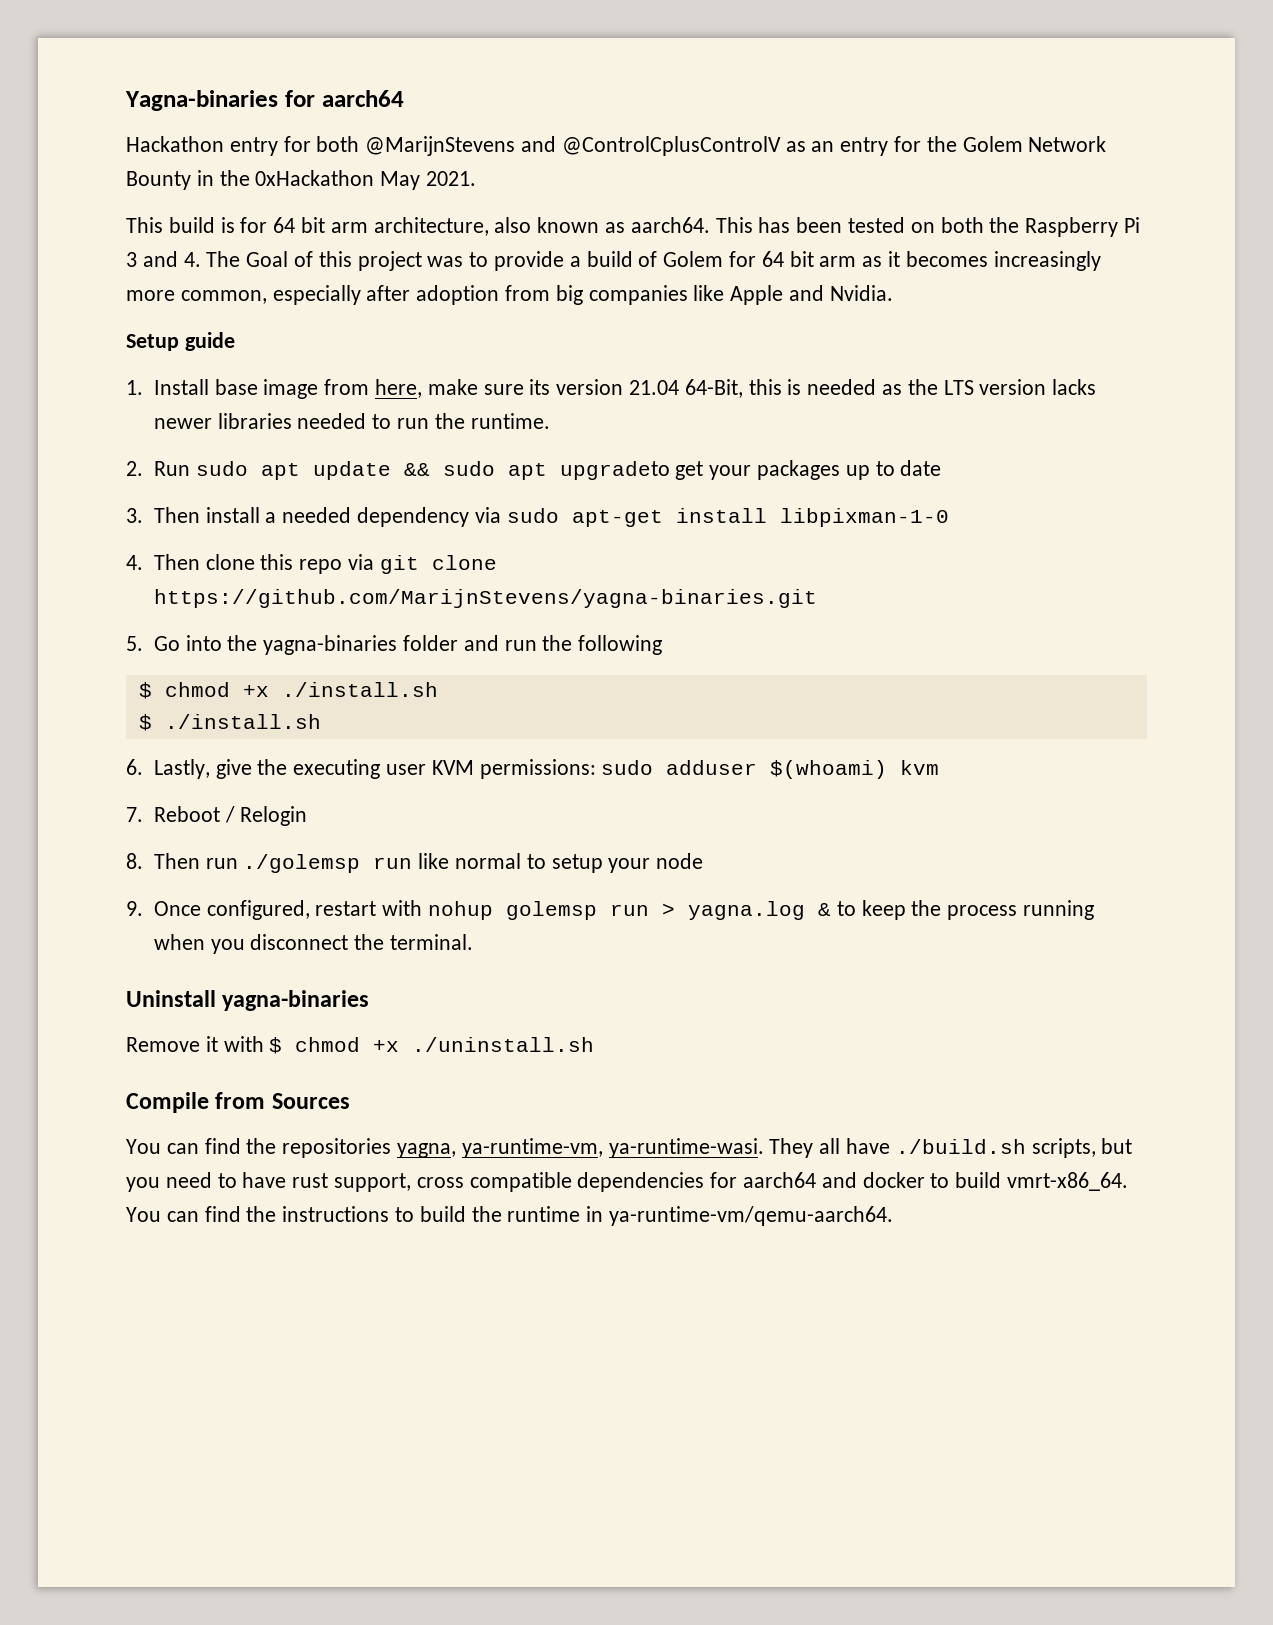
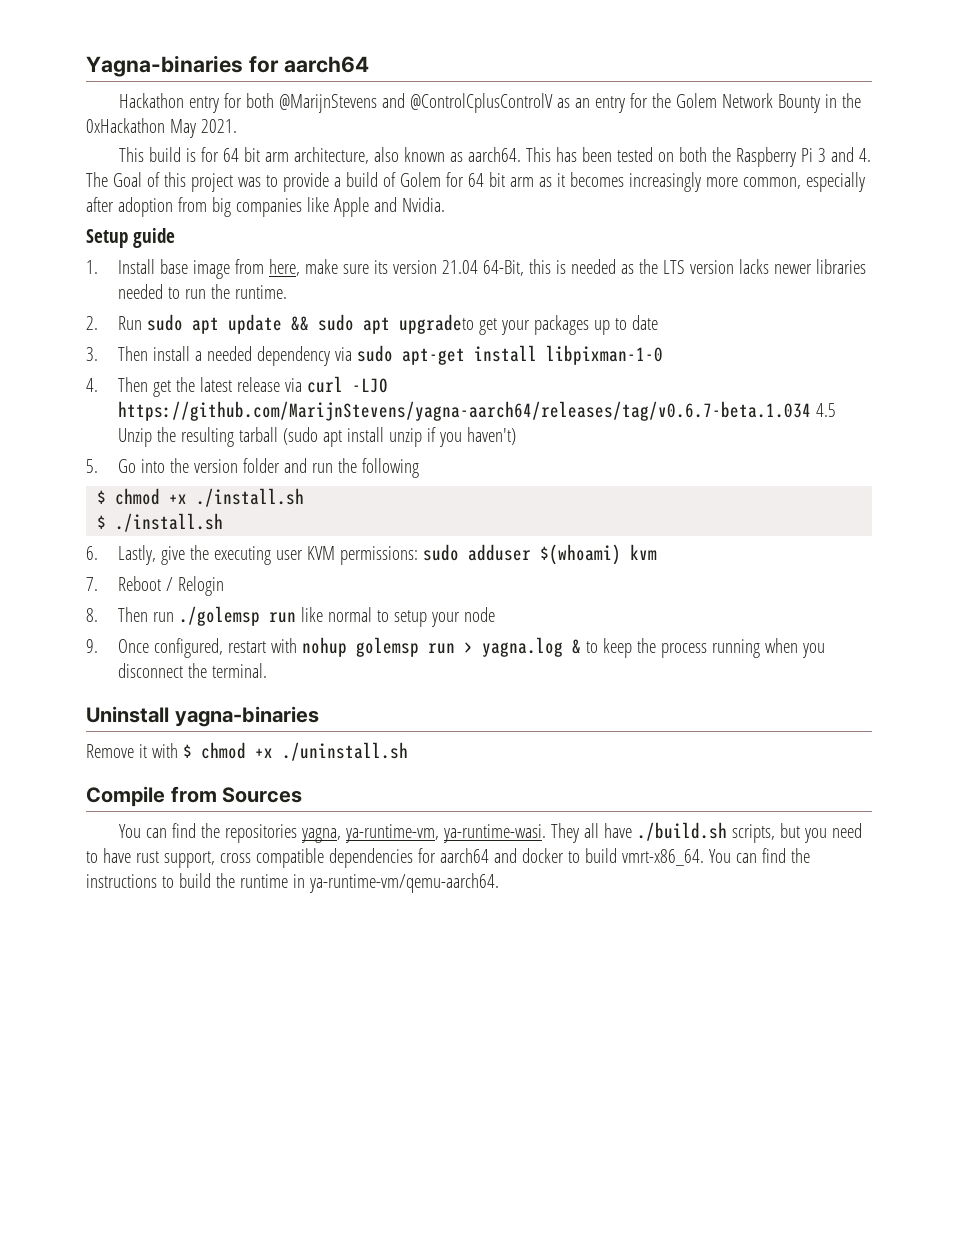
- 4. Then clone this repo via git clone https://github.com/MarijnStevens/yagna-binaries.git
+ 4. Then get the latest release via curl -LJO https://github.com/MarijnStevens/yagna-aarch64/releases/tag/v0.6.7-beta.1.034 4.5 Unzip the resulting tarball (sudo apt install unzip if you haven't)
- 5. Go into the yagna-binaries folder and run the following
+ 5. Go into the version folder and run the following

